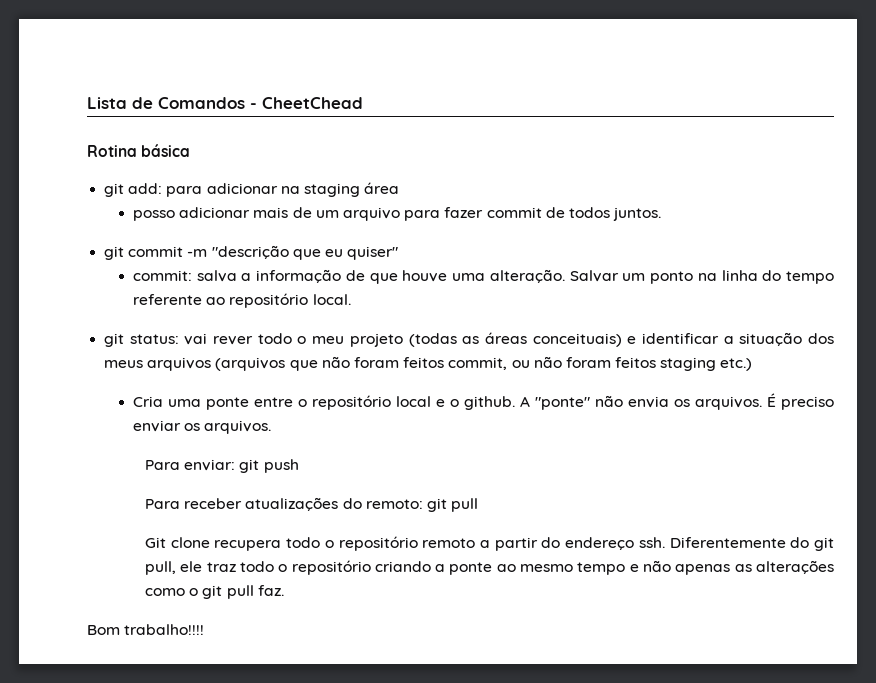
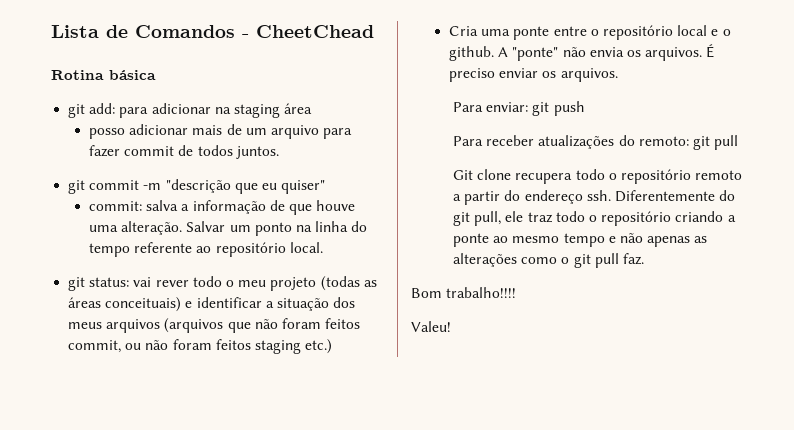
+ Valeu!

